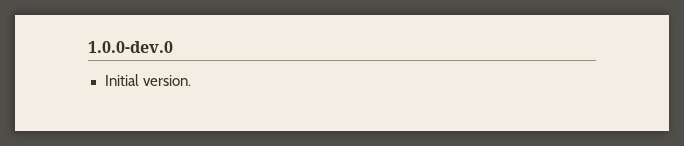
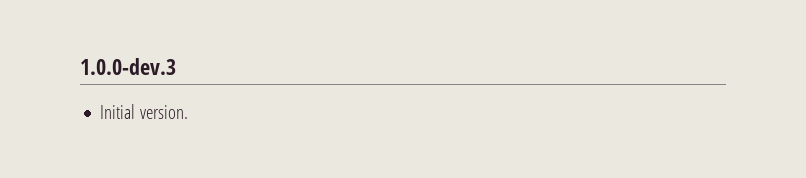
- 1.0.0-dev.0
+ 1.0.0-dev.3

